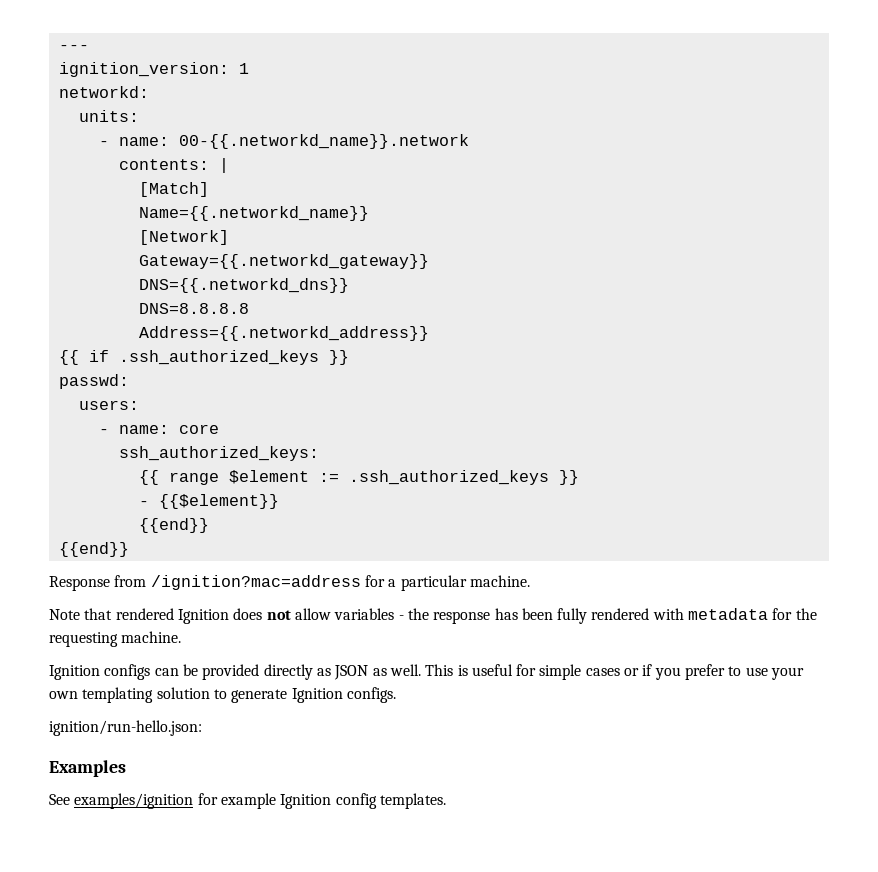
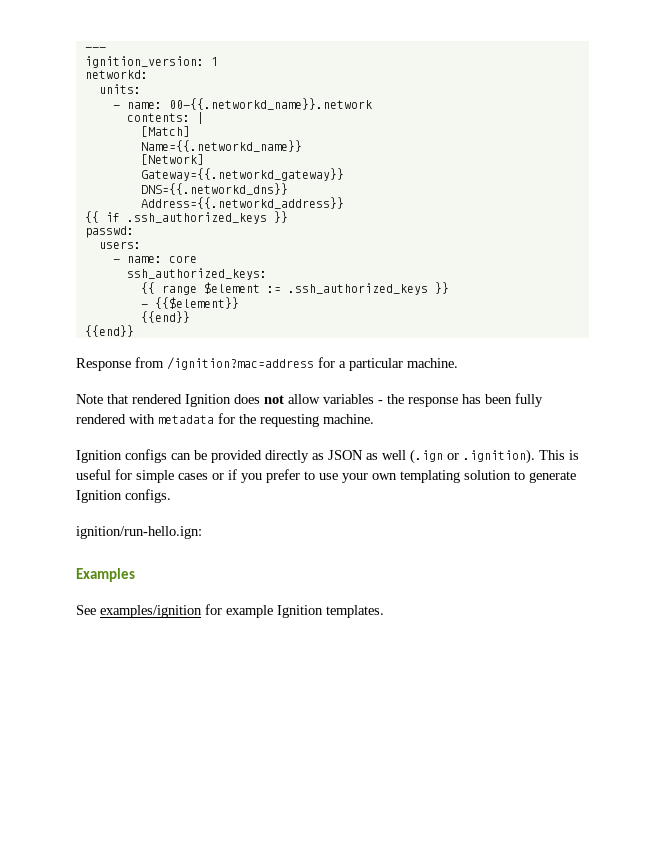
- DNS=8.8.8.8
- Ignition configs can be provided directly as JSON as well. This is useful for simple cases or if you prefer to use your own templating solution to generate Ignition configs.
+ Ignition configs can be provided directly as JSON as well (.ign or .ignition). This is useful for simple cases or if you prefer to use your own templating solution to generate Ignition configs.
- ignition/run-hello.json:
+ ignition/run-hello.ign:
- See examples/ignition for example Ignition config templates.
+ See examples/ignition for example Ignition templates.

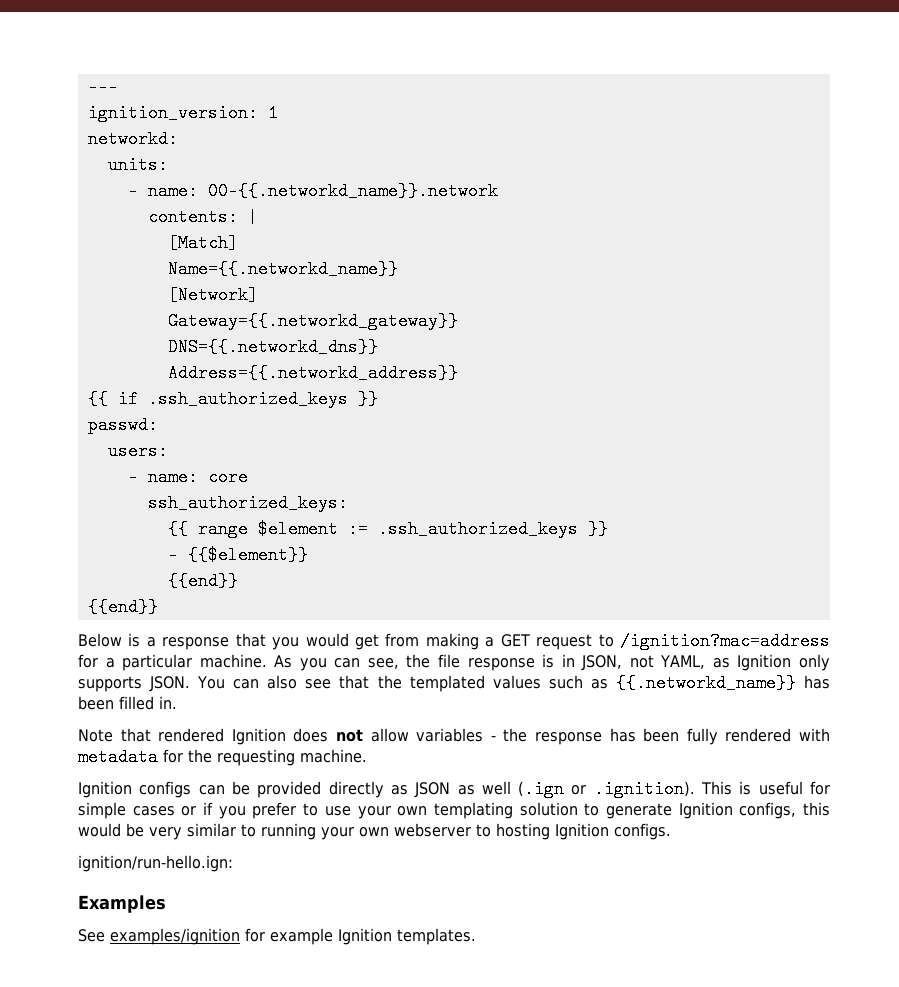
- Response from /ignition?mac=address for a particular machine.
+ Below is a response that you would get from making a GET request to /ignition?mac=address for a particular machine. As you can see, the file response is in JSON, not YAML, as Ignition only supports JSON. You can also see that the templated values such as {{.networkd_name}} has been filled in.
- Ignition configs can be provided directly as JSON as well (.ign or .ignition). This is useful for simple cases or if you prefer to use your own templating solution to generate Ignition configs.
+ Ignition configs can be provided directly as JSON as well (.ign or .ignition). This is useful for simple cases or if you prefer to use your own templating solution to generate Ignition configs, this would be very similar to running your own webserver to hosting Ignition configs.

